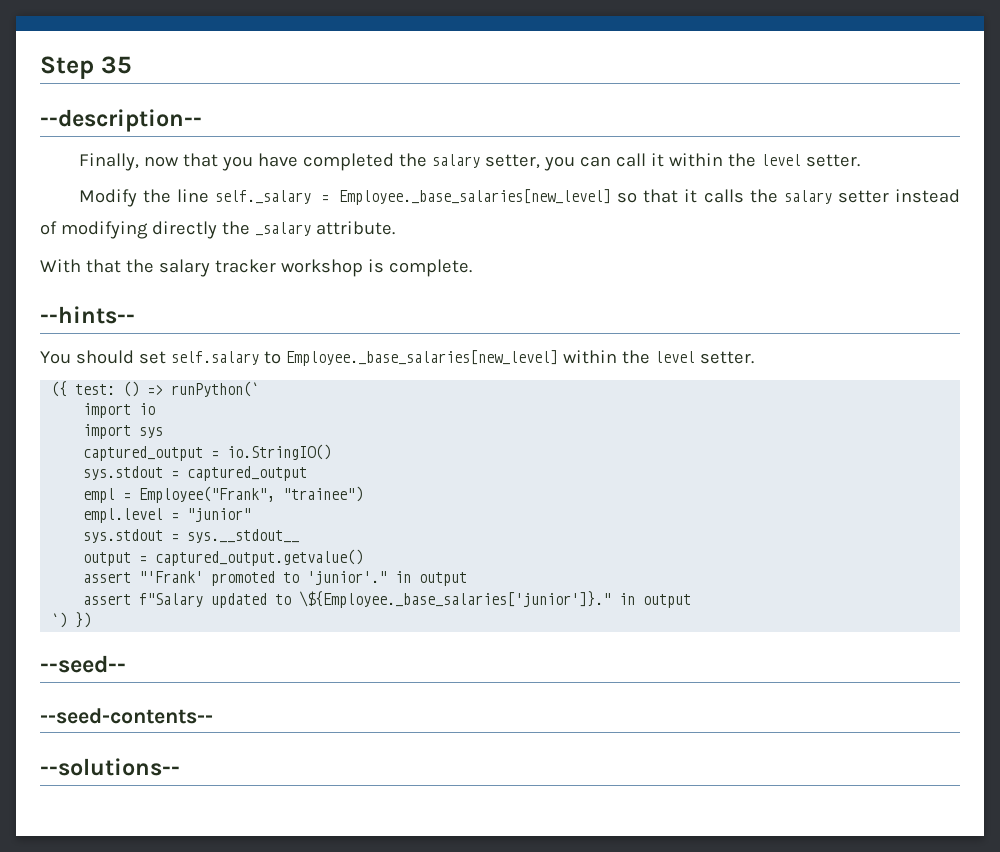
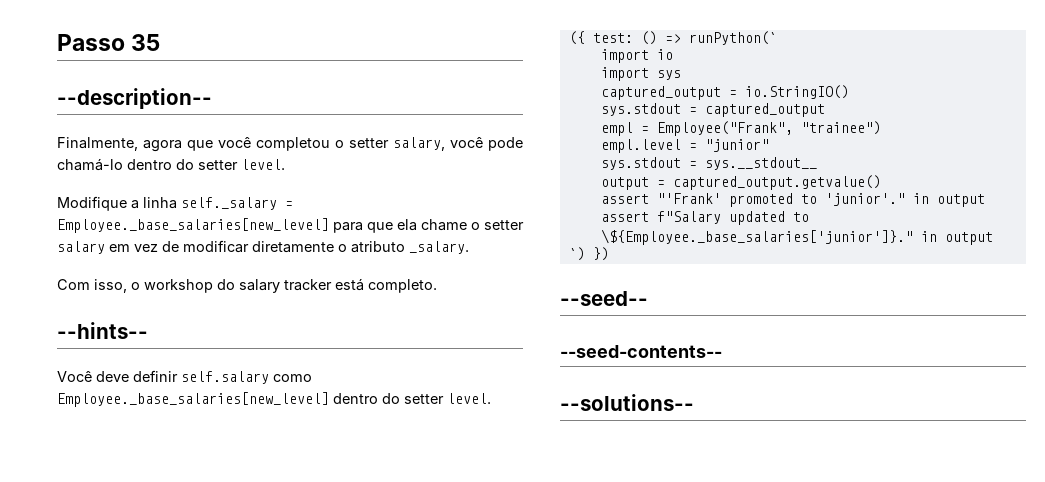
- Step 35
+ Passo 35
- Finally, now that you have completed the salary setter, you can call it within the level setter.
- Modify the line self._salary = Employee._base_salaries[new_level] so that it calls the salary setter instead of modifying directly the _salary attribute.
- With that the salary tracker workshop is complete.
+ Finalmente, agora que você completou o setter salary, você pode chamá-lo dentro do setter level.
+ Modifique a linha self._salary = Employee._base_salaries[new_level] para que ela chame o setter salary em vez de modificar diretamente o atributo _salary.
+ Com isso, o workshop do salary tracker está completo.
  --hints--
- You should set self.salary to Employee._base_salaries[new_level] within the level setter.
+ Você deve definir self.salary como Employee._base_salaries[new_level] dentro do setter level.

